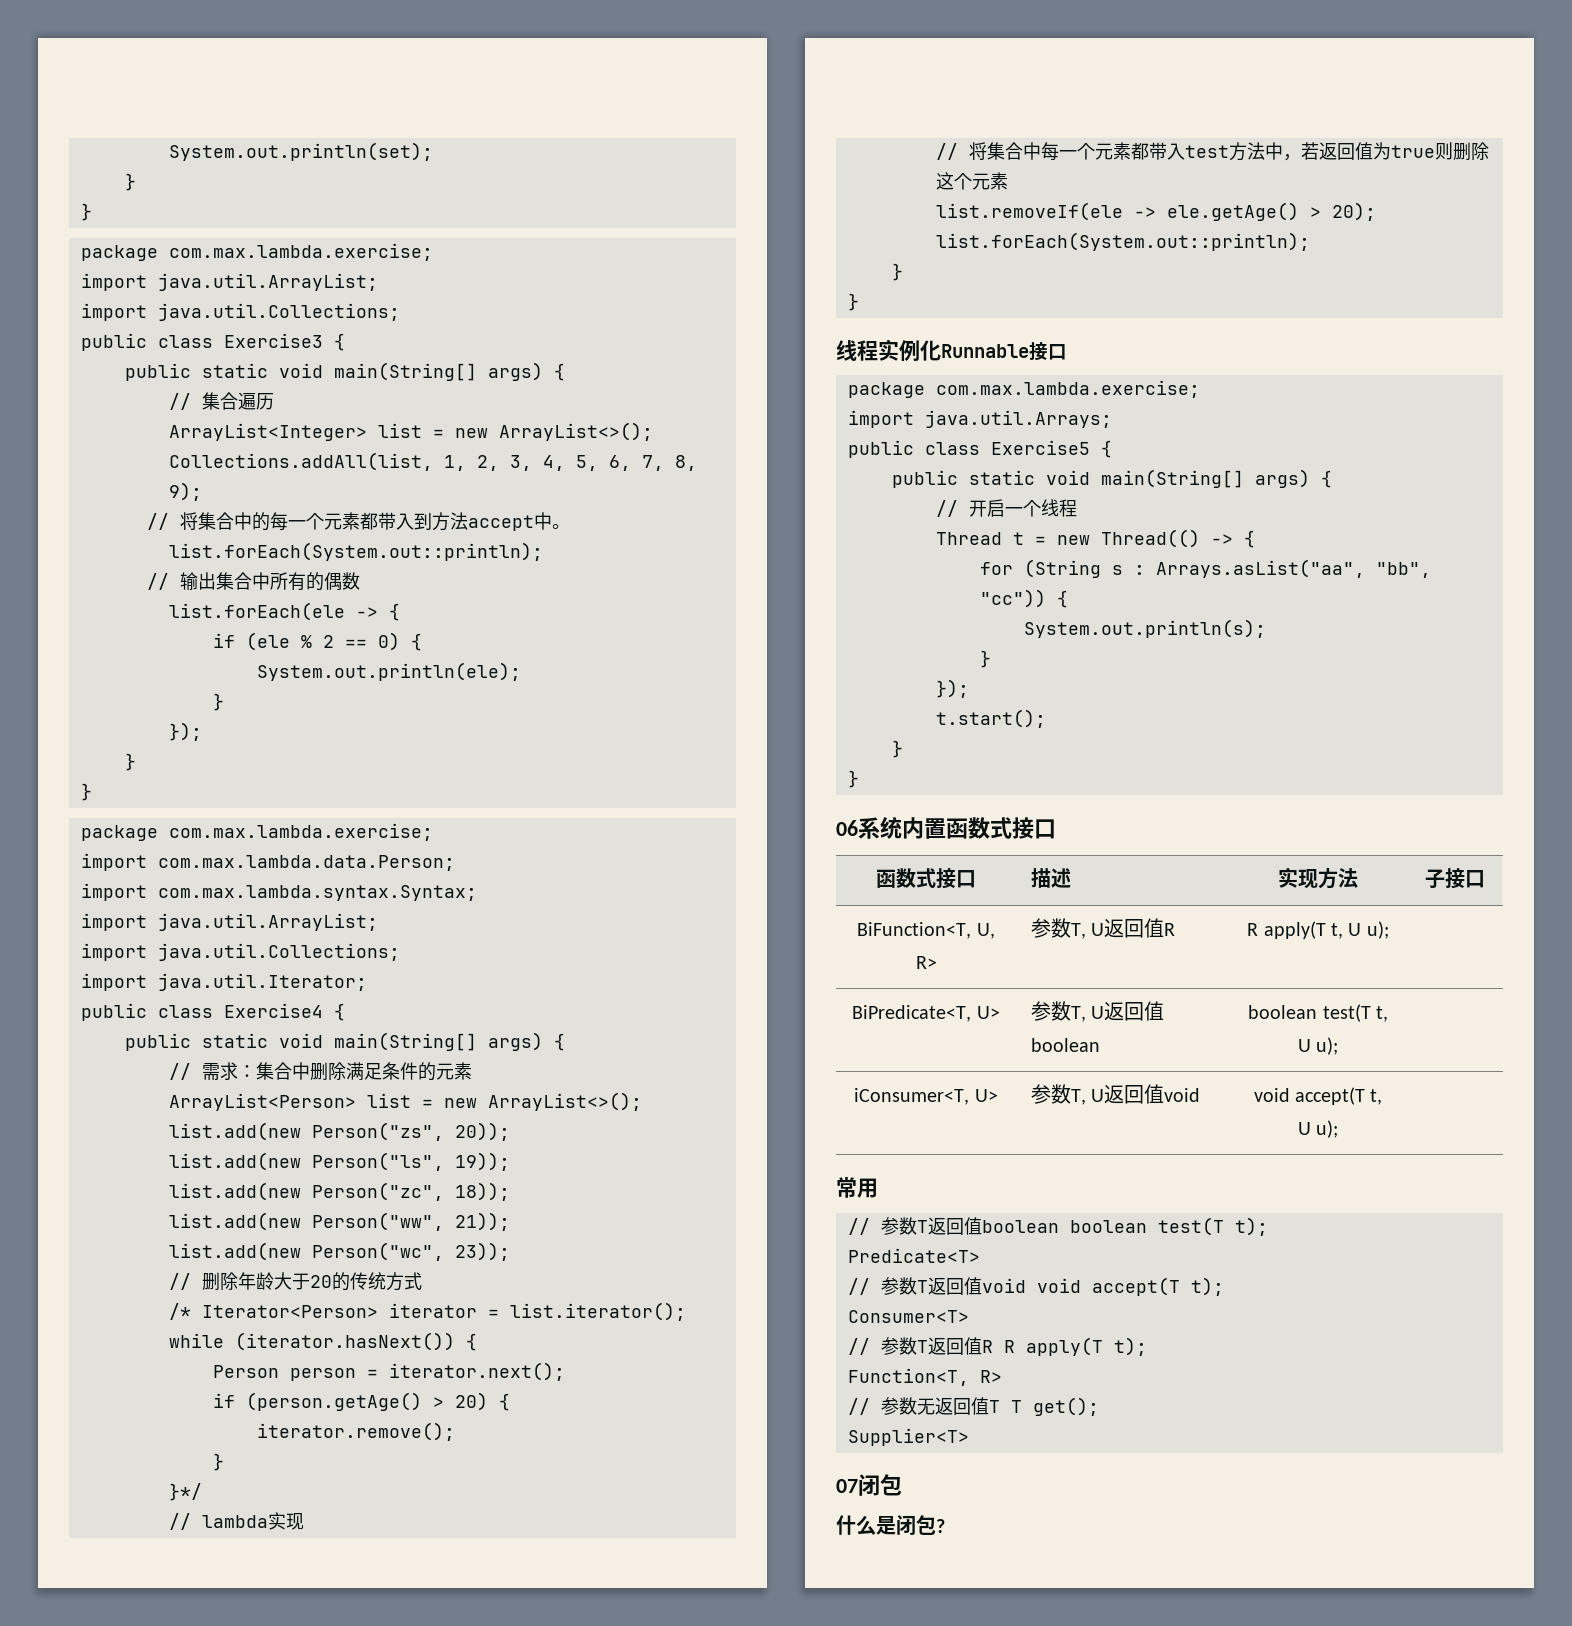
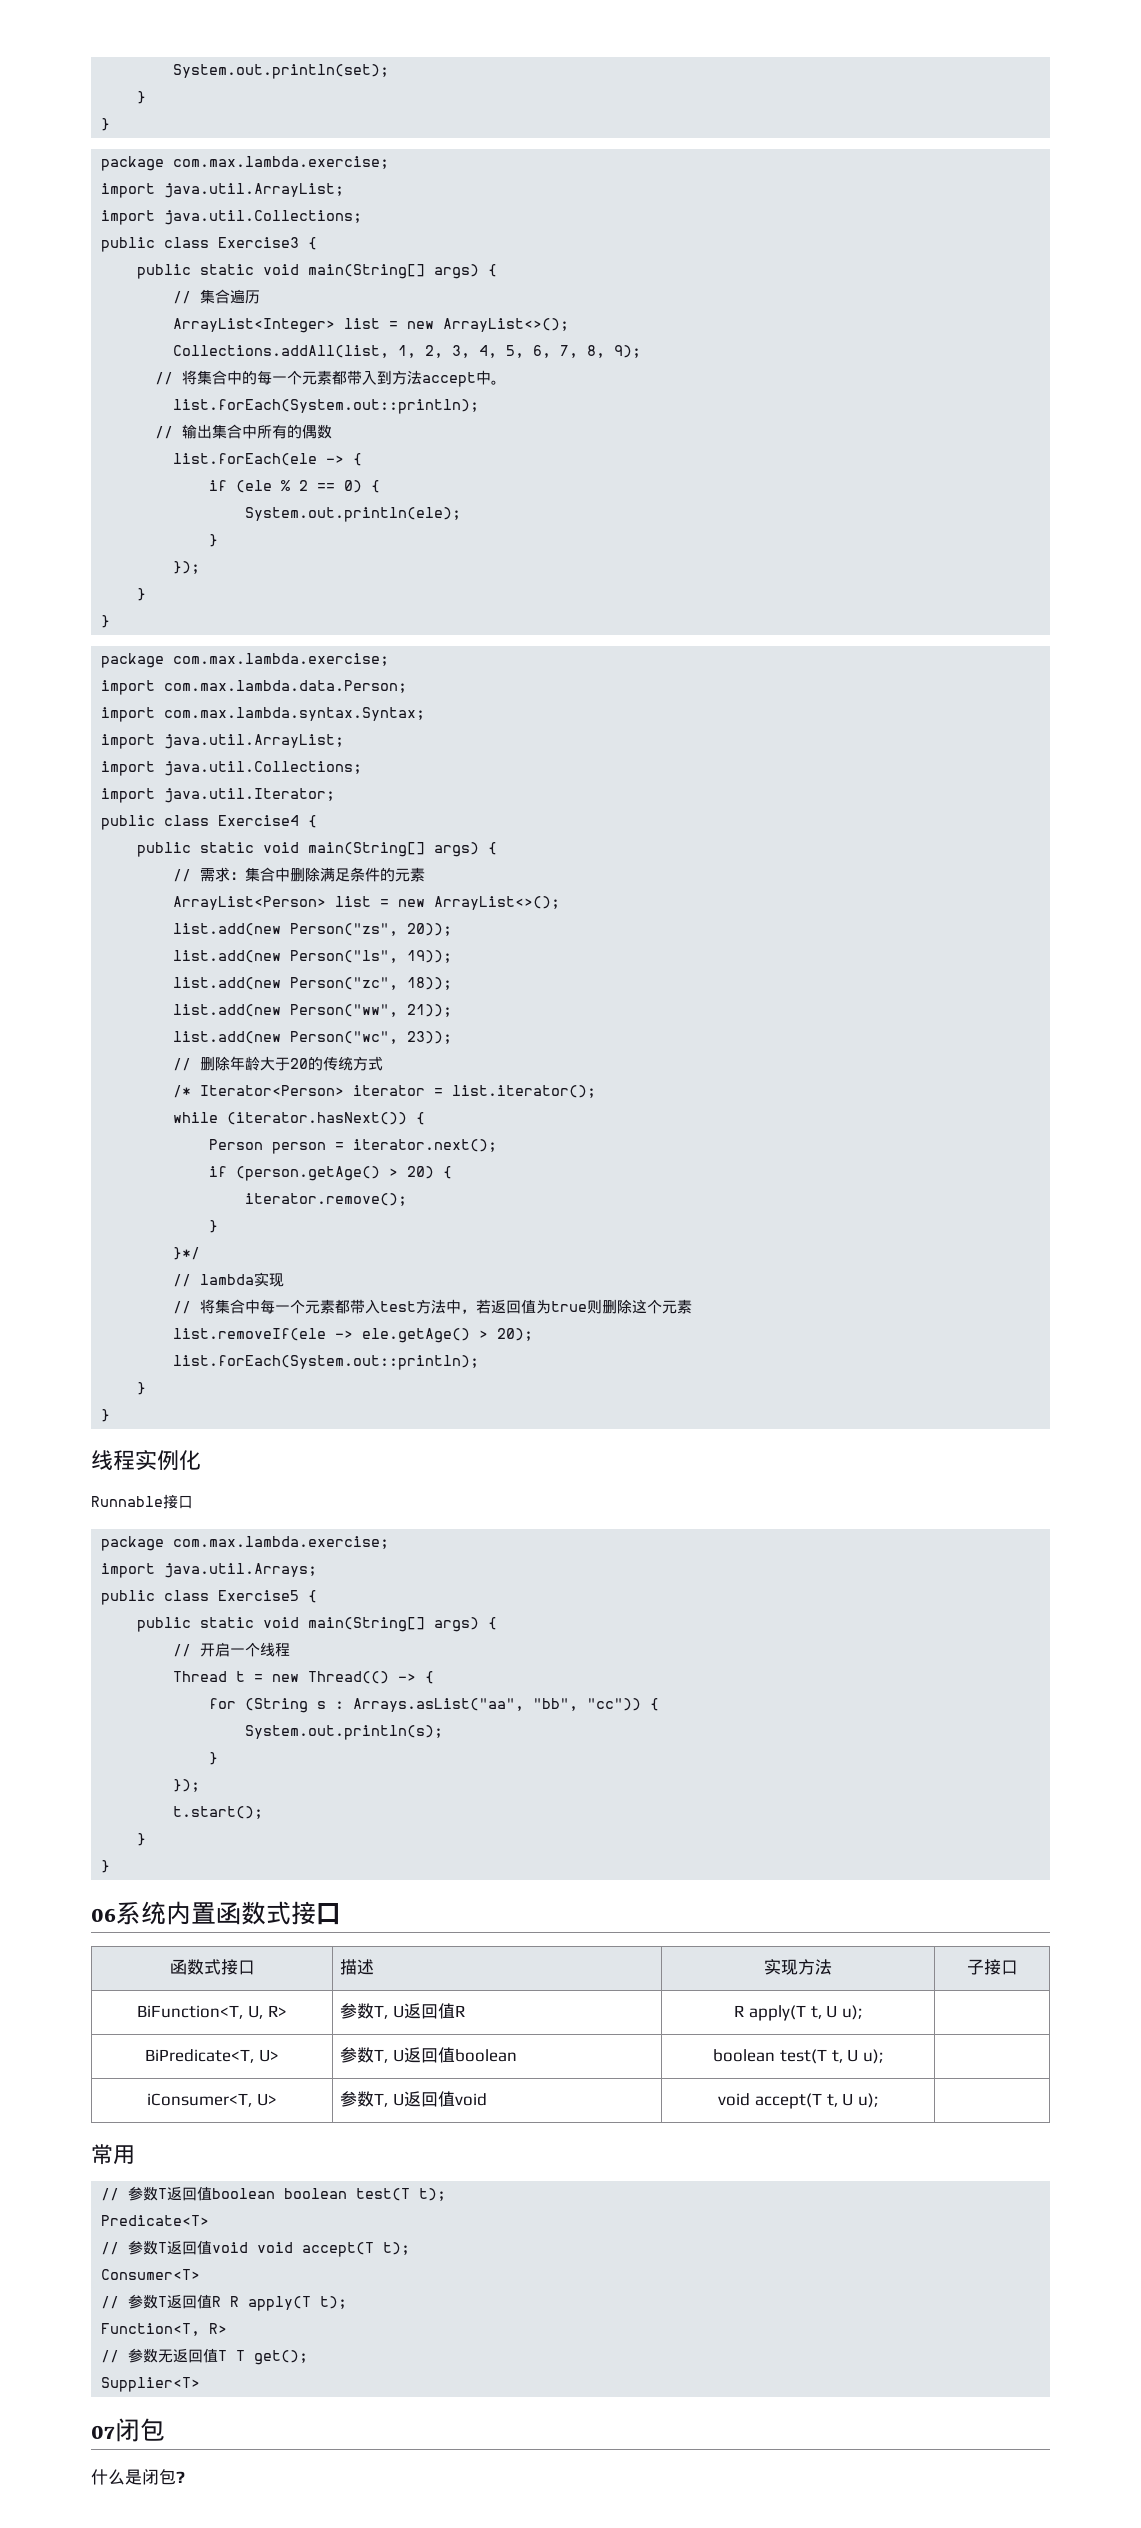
- 线程实例化Runnable接口
+ 线程实例化
+ Runnable接口

